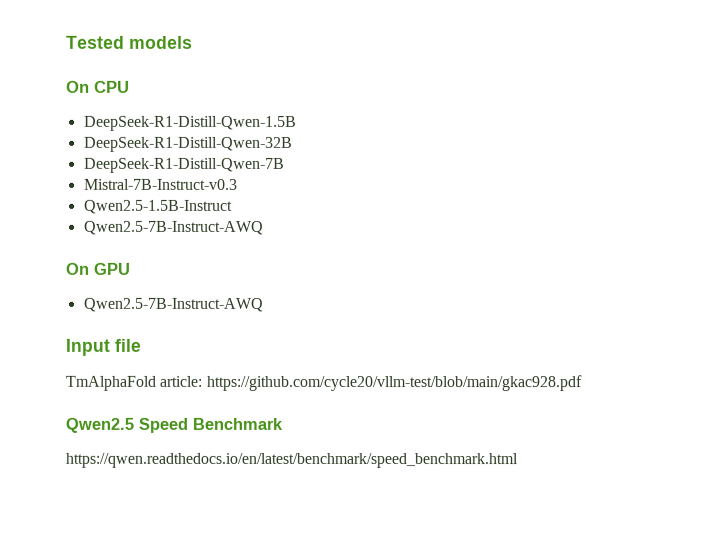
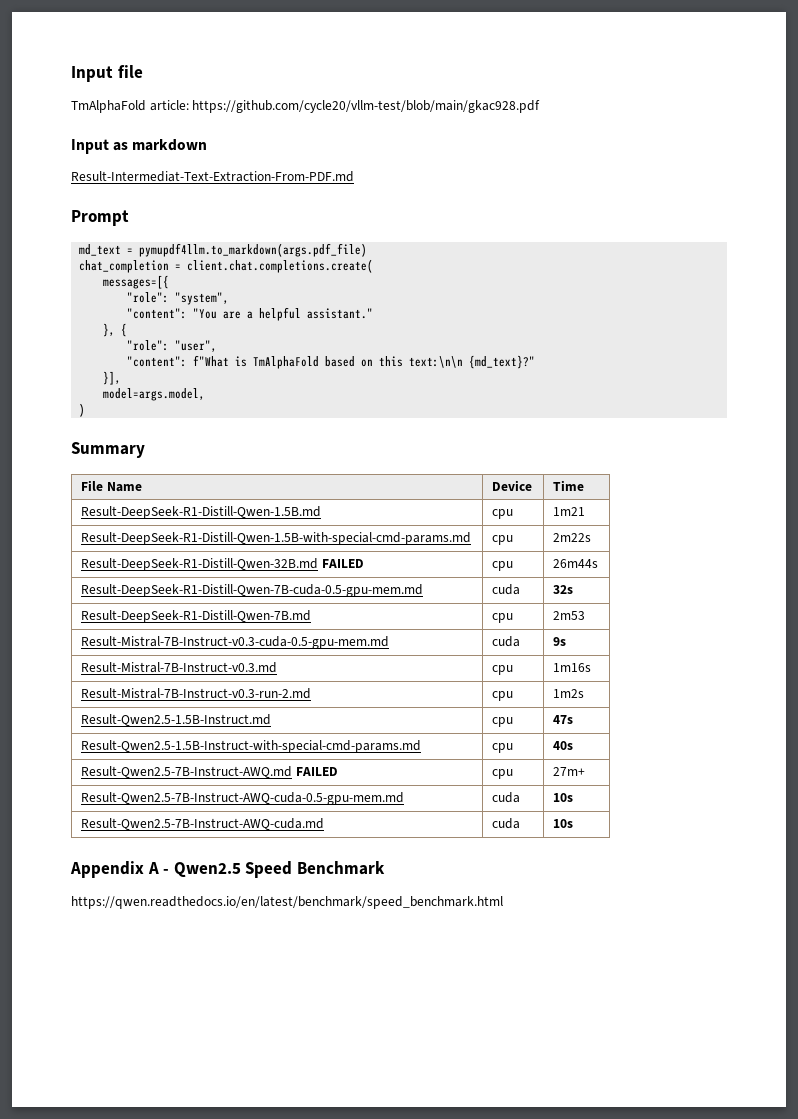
- Tested models
- On CPU
- DeepSeek-R1-Distill-Qwen-1.5B
- DeepSeek-R1-Distill-Qwen-32B
- DeepSeek-R1-Distill-Qwen-7B
- Mistral-7B-Instruct-v0.3
- Qwen2.5-1.5B-Instruct
- Qwen2.5-7B-Instruct-AWQ
- On GPU
- Qwen2.5-7B-Instruct-AWQ
- Qwen2.5 Speed Benchmark
+ Input as markdown
+ Result-Intermediat-Text-Extraction-From-PDF.md
+ Prompt
+ md_text = pymupdf4llm.to_markdown(args.pdf_file)
+ chat_completion = client.chat.completions.create(
+ messages=[{
+ "role": "system",
+ "content": "You are a helpful assistant."
+ }, {
+ "role": "user",
+ "content": f"What is TmAlphaFold based on this text:\n\n {md_text}?"
+ }],
+ model=args.model,
+ )
+ Summary
+ File Name | Device | Time
+ Result-DeepSeek-R1-Distill-Qwen-1.5B.md | cpu | 1m21
+ Result-DeepSeek-R1-Distill-Qwen-1.5B-with-special-cmd-params.md | cpu | 2m22s
+ Result-DeepSeek-R1-Distill-Qwen-32B.md FAILED | cpu | 26m44s
+ Result-DeepSeek-R1-Distill-Qwen-7B-cuda-0.5-gpu-mem.md | cuda | 32s
+ Result-DeepSeek-R1-Distill-Qwen-7B.md | cpu | 2m53
+ Result-Mistral-7B-Instruct-v0.3-cuda-0.5-gpu-mem.md | cuda | 9s
+ Result-Mistral-7B-Instruct-v0.3.md | cpu | 1m16s
+ Result-Mistral-7B-Instruct-v0.3-run-2.md | cpu | 1m2s
+ Result-Qwen2.5-1.5B-Instruct.md | cpu | 47s
+ Result-Qwen2.5-1.5B-Instruct-with-special-cmd-params.md | cpu | 40s
+ Result-Qwen2.5-7B-Instruct-AWQ.md FAILED | cpu | 27m+
+ Result-Qwen2.5-7B-Instruct-AWQ-cuda-0.5-gpu-mem.md | cuda | 10s
+ Result-Qwen2.5-7B-Instruct-AWQ-cuda.md | cuda | 10s
+ Appendix A - Qwen2.5 Speed Benchmark

